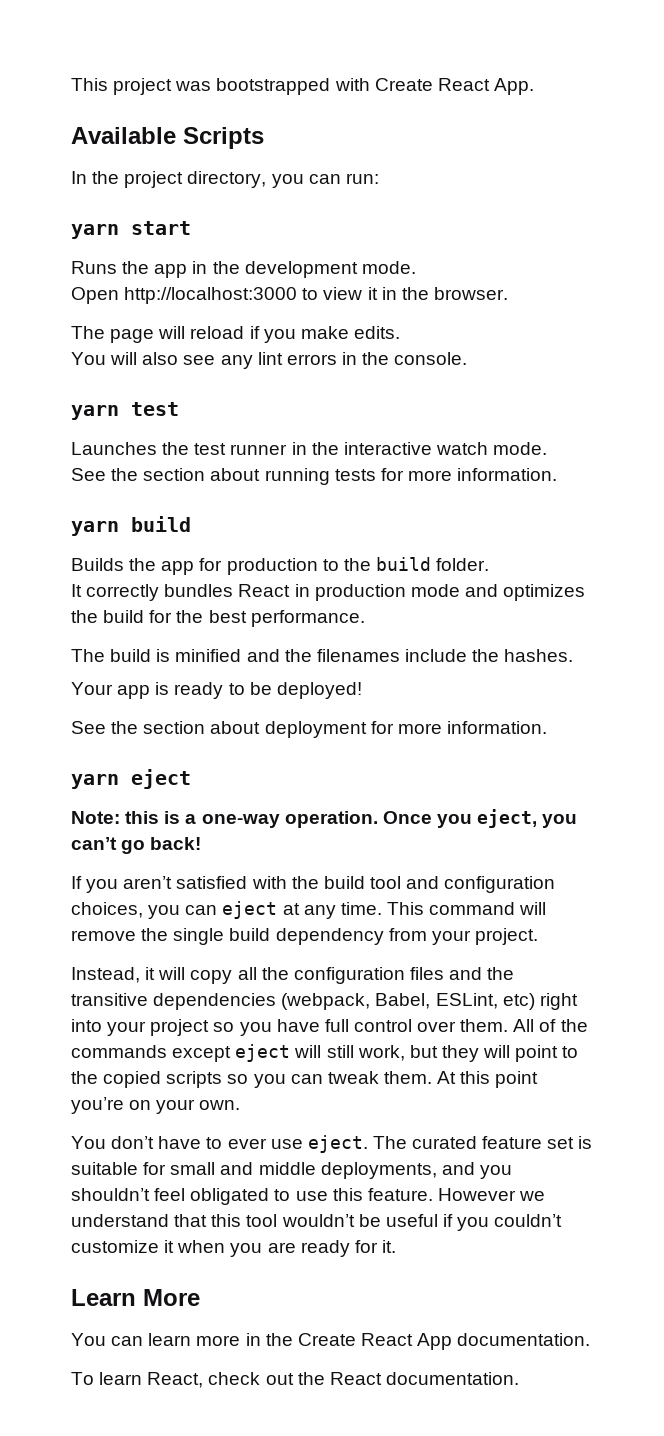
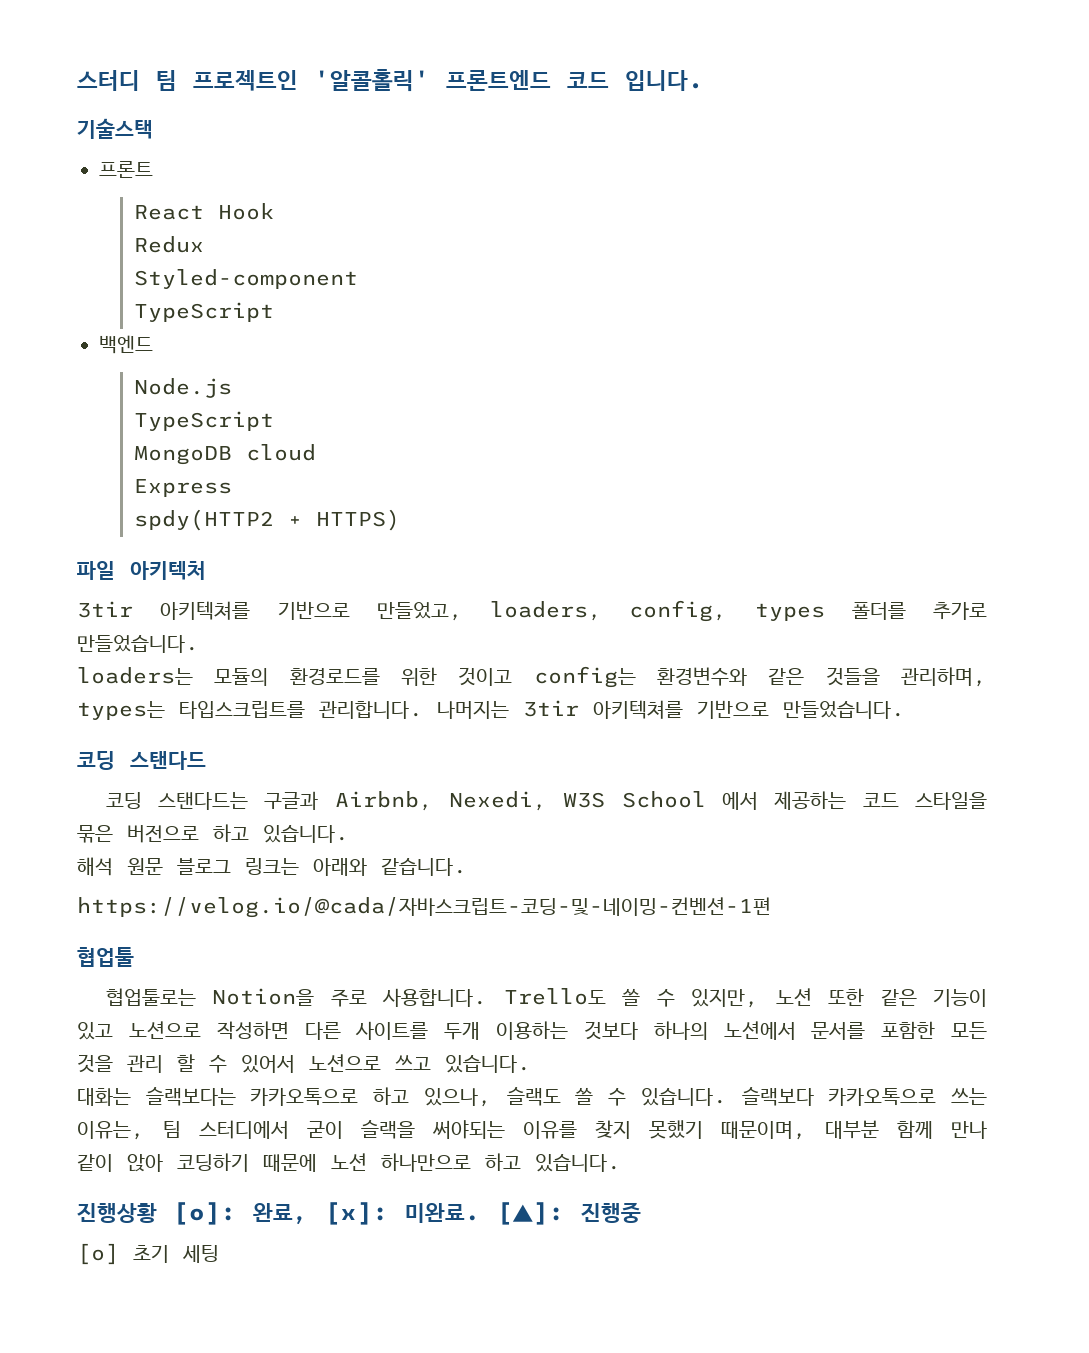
- This project was bootstrapped with Create React App.
- Available Scripts
- In the project directory, you can run:
- yarn start
- Runs the app in the development mode.
- Open http://localhost:3000 to view it in the browser.
- The page will reload if you make edits.
- You will also see any lint errors in the console.
- yarn test
- Launches the test runner in the interactive watch mode.
- See the section about running tests for more information.
- yarn build
- Builds the app for production to the build folder.
- It correctly bundles React in production mode and optimizes the build for the best performance.
- The build is minified and the filenames include the hashes.
- Your app is ready to be deployed!
- See the section about deployment for more information.
- yarn eject
- Note: this is a one-way operation. Once you eject, you can’t go back!
- If you aren’t satisfied with the build tool and configuration choices, you can eject at any time. This command will remove the single build dependency from your project.
- Instead, it will copy all the configuration files and the transitive dependencies (webpack, Babel, ESLint, etc) right into your project so you have full control over them. All of the commands except eject will still work, but they will point to the copied scripts so you can tweak them. At this point you’re on your own.
- You don’t have to ever use eject. The curated feature set is suitable for small and middle deployments, and you shouldn’t feel obligated to use this feature. However we understand that this tool wouldn’t be useful if you couldn’t customize it when you are ready for it.
- Learn More
- You can learn more in the Create React App documentation.
- To learn React, check out the React documentation.
+ 스터디 팀 프로젝트인 '알콜홀릭' 프론트엔드 코드 입니다.
+ 기술스택
+ 프론트
+ React Hook
+ Redux
+ Styled-component
+ TypeScript
+ 백엔드
+ Node.js
+ TypeScript
+ MongoDB cloud
+ Express
+ spdy(HTTP2 + HTTPS)
+ 파일 아키텍처
+ 3tir 아키텍쳐를 기반으로 만들었고, loaders, config, types 폴더를 추가로 만들었습니다.
+ loaders는 모듈의 환경로드를 위한 것이고 config는 환경변수와 같은 것들을 관리하며, types는 타입스크립트를 관리합니다. 나머지는 3tir 아키텍쳐를 기반으로 만들었습니다.
+ 코딩 스탠다드
+ 코딩 스탠다드는 구글과 Airbnb, Nexedi, W3S School 에서 제공하는 코드 스타일을 묶은 버전으로 하고 있습니다.
+ 해석 원문 블로그 링크는 아래와 같습니다.
+ https://velog.io/@cada/자바스크립트-코딩-및-네이밍-컨벤션-1편
+ 협업툴
+ 협업툴로는 Notion을 주로 사용합니다. Trello도 쓸 수 있지만, 노션 또한 같은 기능이 있고 노션으로 작성하면 다른 사이트를 두개 이용하는 것보다 하나의 노션에서 문서를 포함한 모든 것을 관리 할 수 있어서 노션으로 쓰고 있습니다.
+ 대화는 슬랙보다는 카카오톡으로 하고 있으나, 슬랙도 쓸 수 있습니다. 슬랙보다 카카오톡으로 쓰는 이유는, 팀 스터디에서 굳이 슬랙을 써야되는 이유를 찾지 못했기 때문이며, 대부분 함께 만나 같이 앉아 코딩하기 때문에 노션 하나만으로 하고 있습니다.
+ 진행상황 [o]: 완료, [x]: 미완료. [▲]: 진행중
+ [o] 초기 세팅

